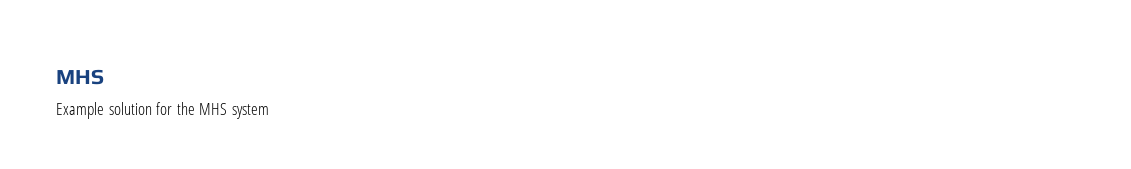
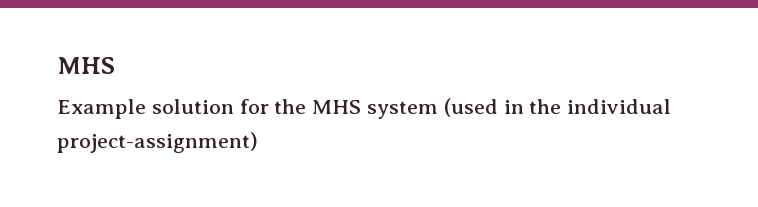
- Example solution for the MHS system
+ Example solution for the MHS system (used in the individual project-assignment)

